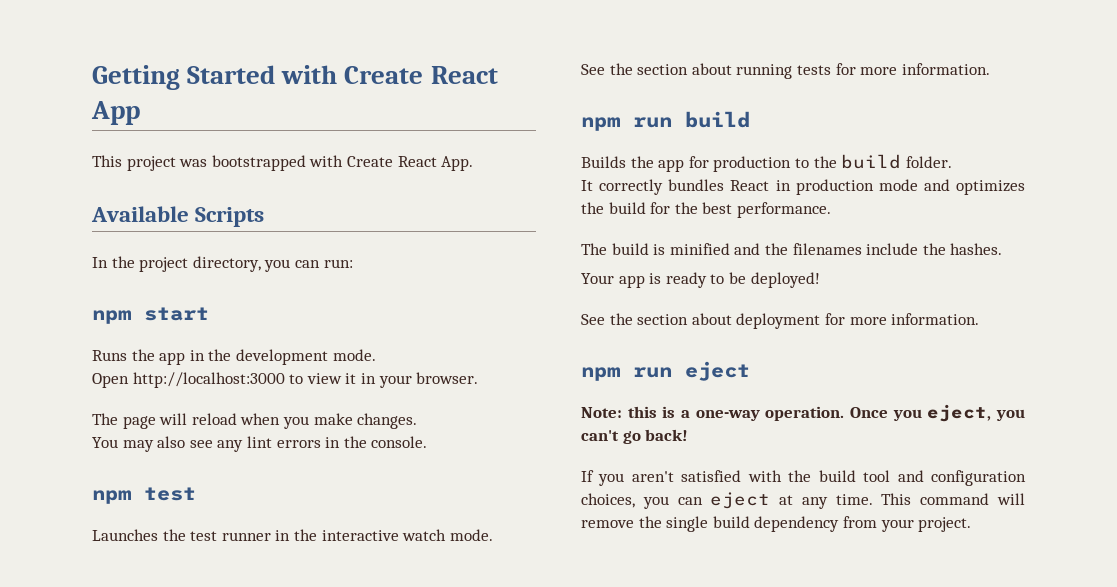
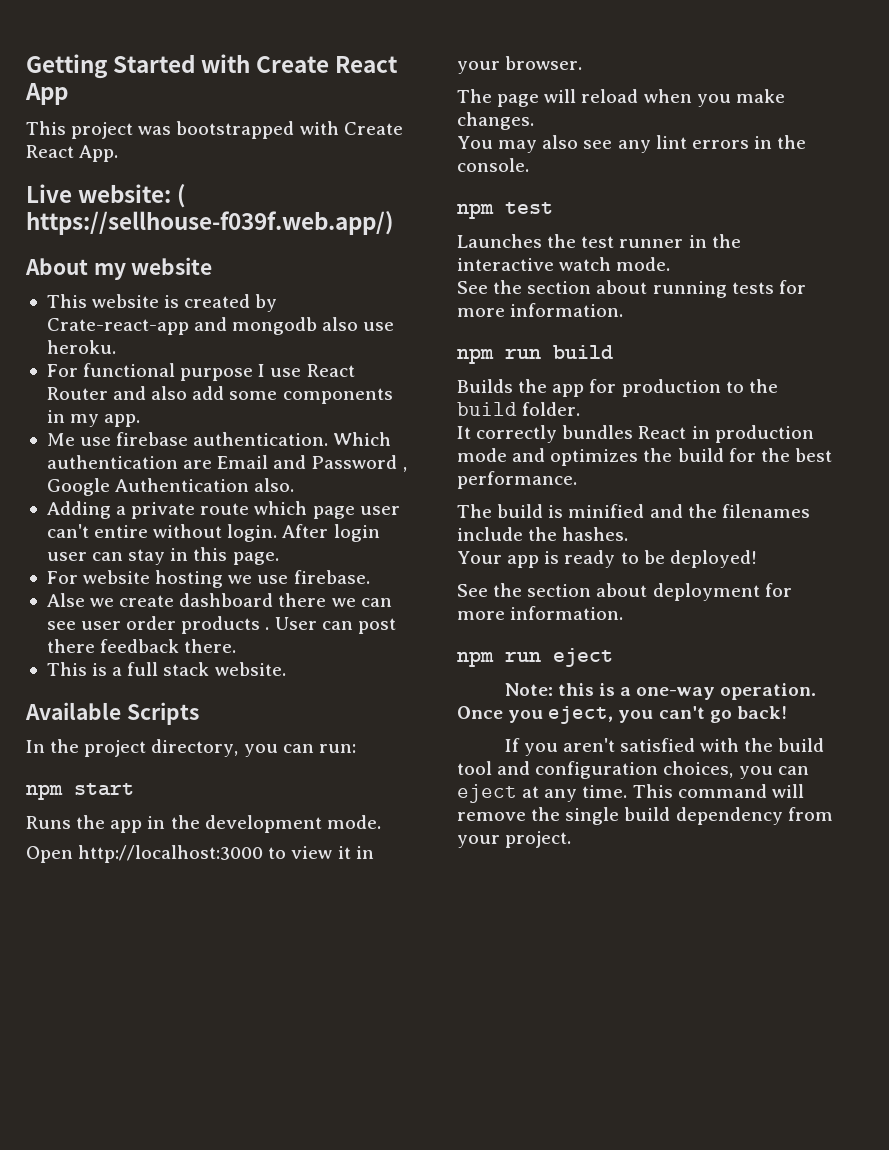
+ Live website: ( https://sellhouse-f039f.web.app/)
+ About my website
+ This website is created by Crate-react-app and mongodb also use heroku.
+ For functional purpose I use React Router and also add some components in my app.
+ Me use firebase authentication. Which authentication are Email and Password , Google Authentication also.
+ Adding a private route which page user can't entire without login. After login user can stay in this page.
+ For website hosting we use firebase.
+ Alse we create dashboard there we can see user order products . User can post there feedback there.
+ This is a full stack website.

